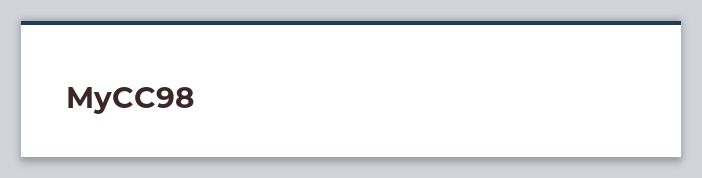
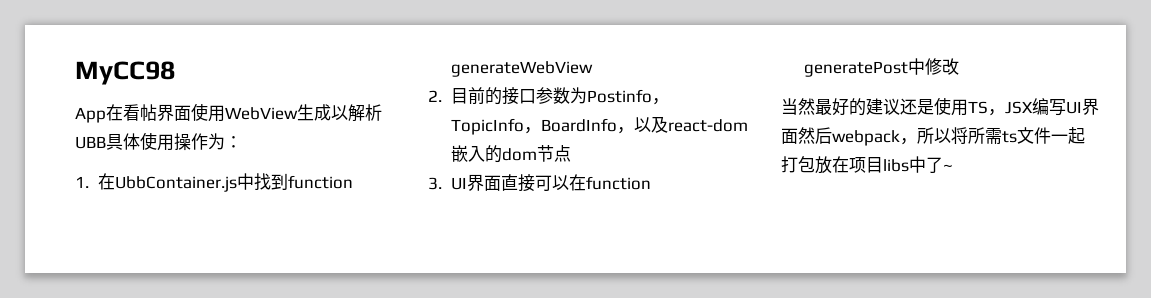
+ App在看帖界面使用WebView生成以解析UBB具体使用操作为：
+ 1.在UbbContainer.js中找到function generateWebView
+ 2.目前的接口参数为Postinfo，TopicInfo，BoardInfo，以及react-dom嵌入的dom节点
+ 3. UI界面直接可以在function generatePost中修改
+ 当然最好的建议还是使用TS，JSX编写UI界面然后webpack，所以将所需ts文件一起打包放在项目libs中了~

